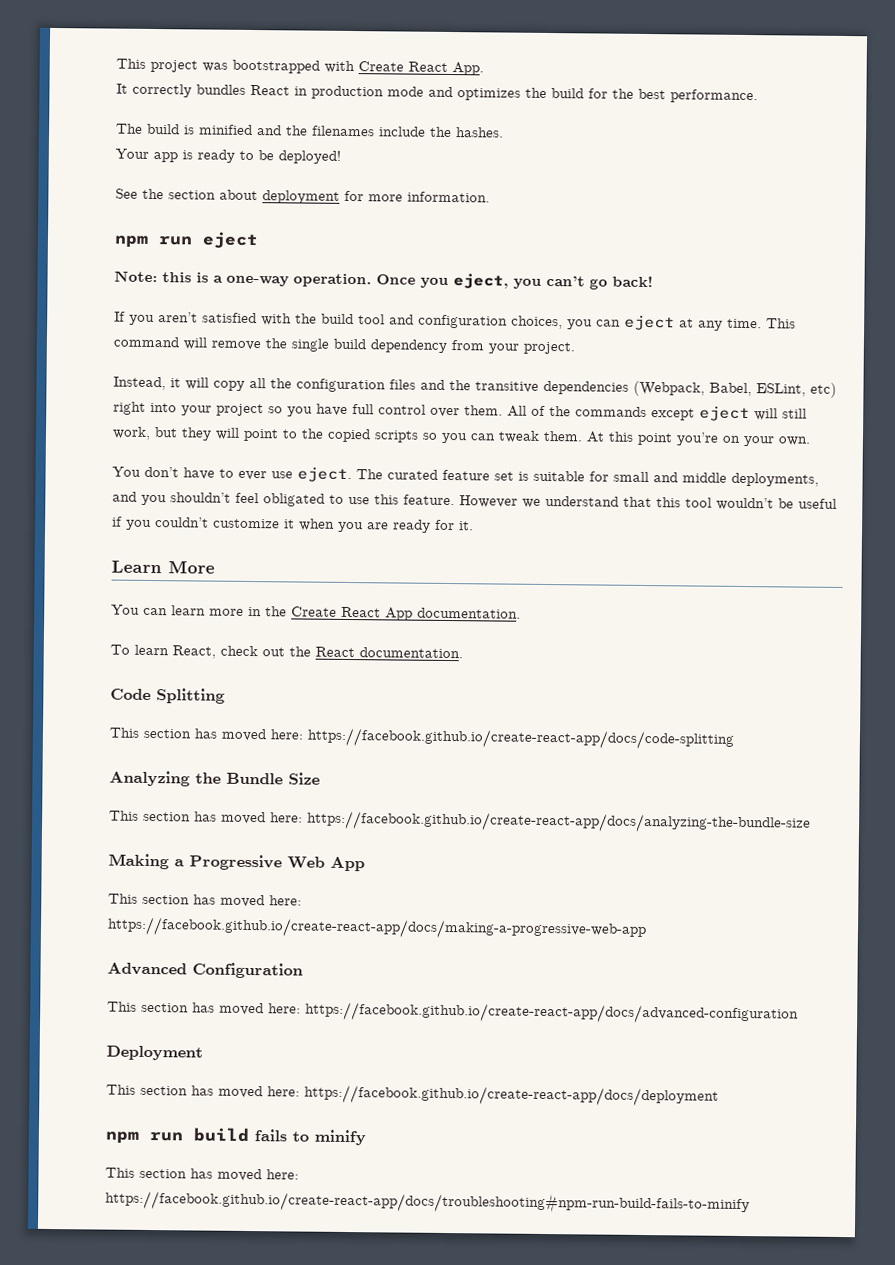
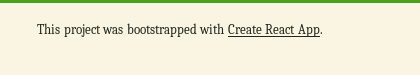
- It correctly bundles React in production mode and optimizes the build for the best performance.
- The build is minified and the filenames include the hashes.
- Your app is ready to be deployed!
- See the section about deployment for more information.
- npm run eject
- Note: this is a one-way operation. Once you eject, you can’t go back!
- If you aren’t satisfied with the build tool and configuration choices, you can eject at any time. This command will remove the single build dependency from your project.
- Instead, it will copy all the configuration files and the transitive dependencies (Webpack, Babel, ESLint, etc) right into your project so you have full control over them. All of the commands except eject will still work, but they will point to the copied scripts so you can tweak them. At this point you’re on your own.
- You don’t have to ever use eject. The curated feature set is suitable for small and middle deployments, and you shouldn’t feel obligated to use this feature. However we understand that this tool wouldn’t be useful if you couldn’t customize it when you are ready for it.
- Learn More
- You can learn more in the Create React App documentation.
- To learn React, check out the React documentation.
- Code Splitting
- This section has moved here: https://facebook.github.io/create-react-app/docs/code-splitting
- Analyzing the Bundle Size
- This section has moved here: https://facebook.github.io/create-react-app/docs/analyzing-the-bundle-size
- Making a Progressive Web App
- This section has moved here: https://facebook.github.io/create-react-app/docs/making-a-progressive-web-app
- Advanced Configuration
- This section has moved here: https://facebook.github.io/create-react-app/docs/advanced-configuration
- Deployment
- This section has moved here: https://facebook.github.io/create-react-app/docs/deployment
- npm run build fails to minify
- This section has moved here: https://facebook.github.io/create-react-app/docs/troubleshooting#npm-run-build-fails-to-minify

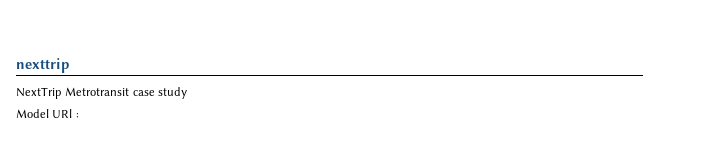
- This project was bootstrapped with Create React App.
+ nexttrip
+ NextTrip Metrotransit case study
+ Model URl :

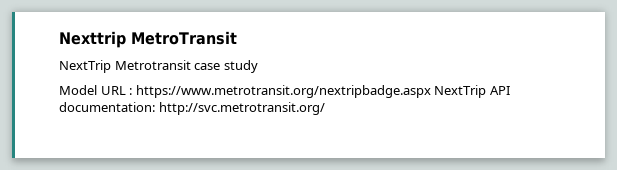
- nexttrip
+ Nexttrip MetroTransit
- Model URl :
+ Model URL : https://www.metrotransit.org/nextripbadge.aspx NextTrip API documentation: http://svc.metrotransit.org/

